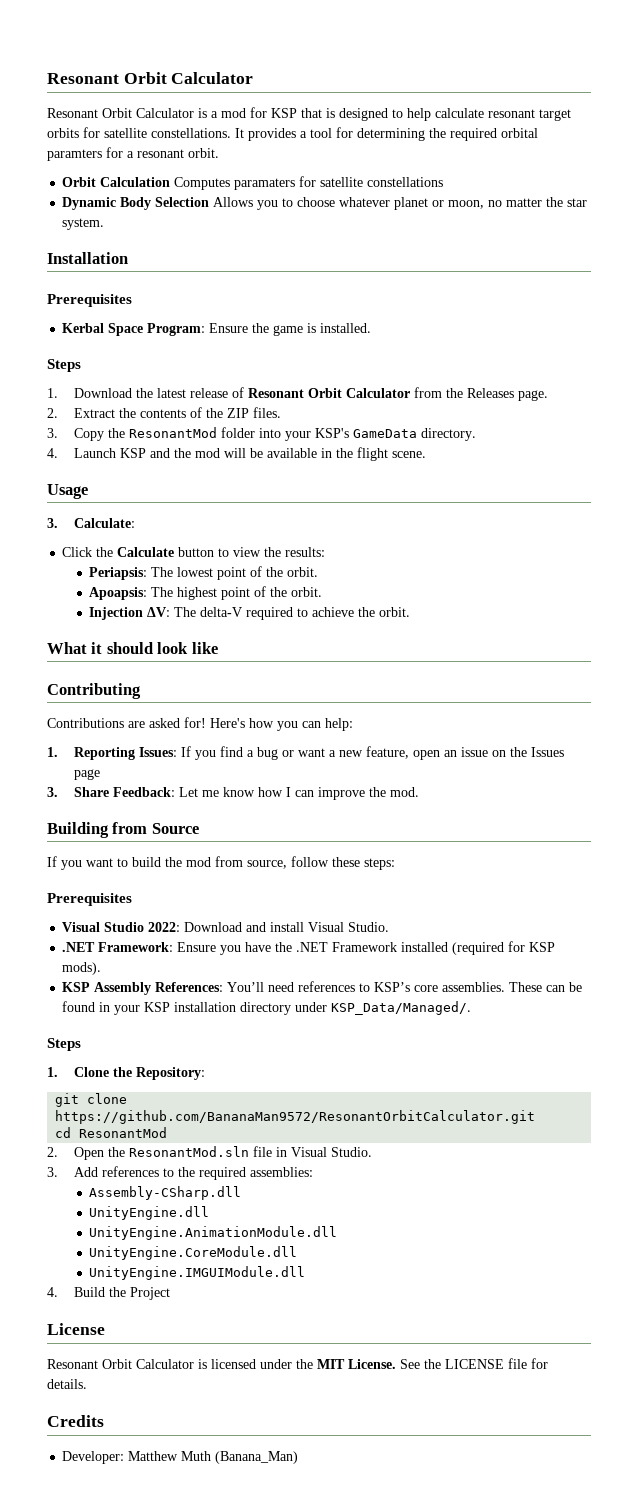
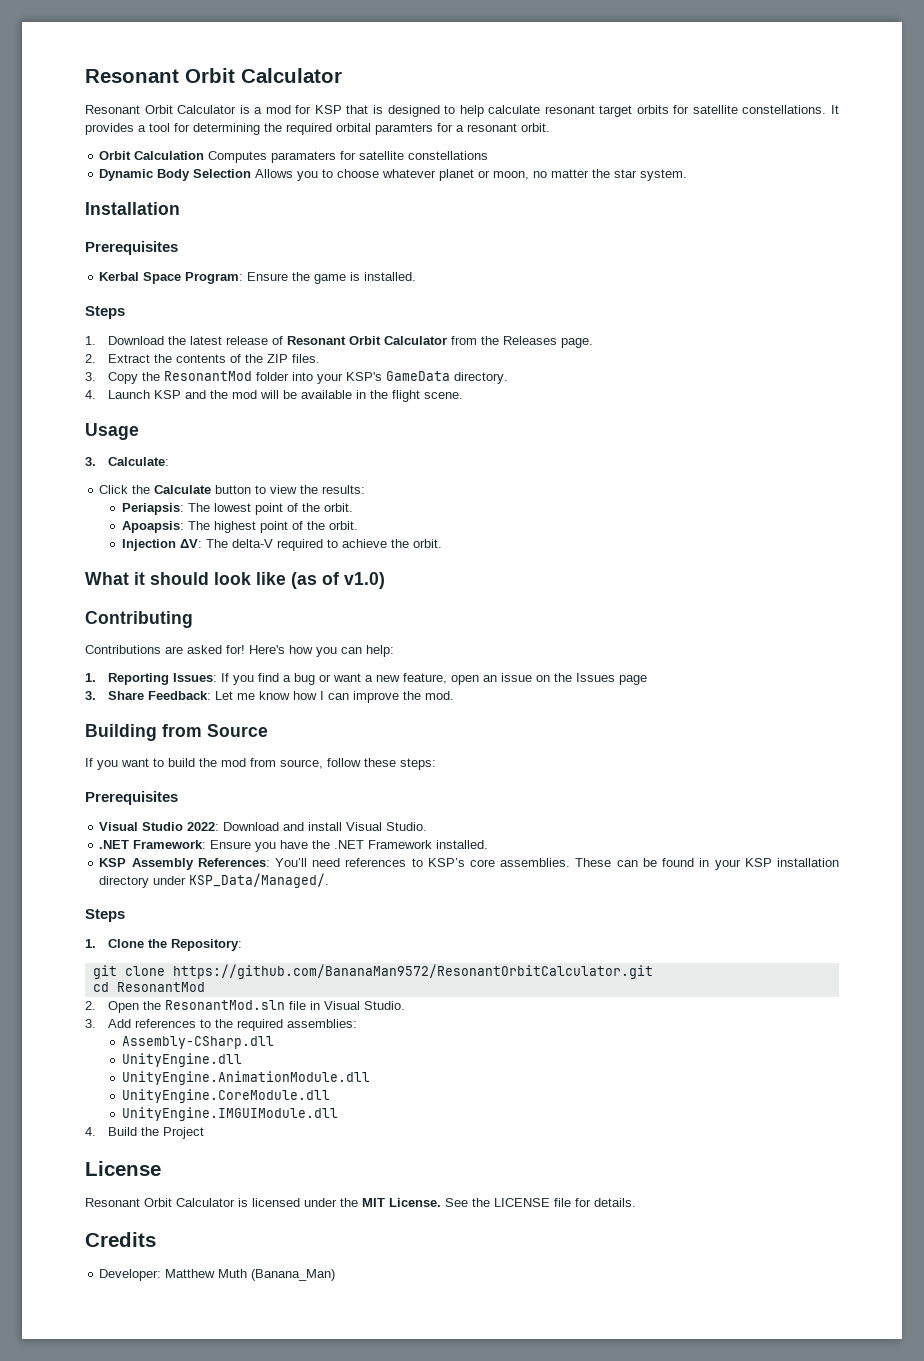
- What it should look like
+ What it should look like (as of v1.0)
- .NET Framework: Ensure you have the .NET Framework installed (required for KSP mods).
+ .NET Framework: Ensure you have the .NET Framework installed.

